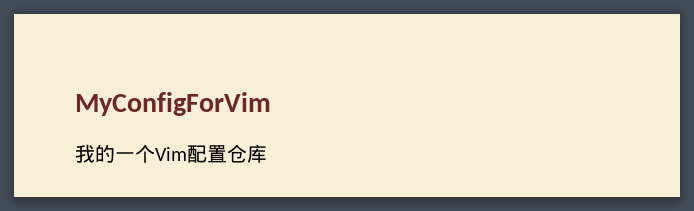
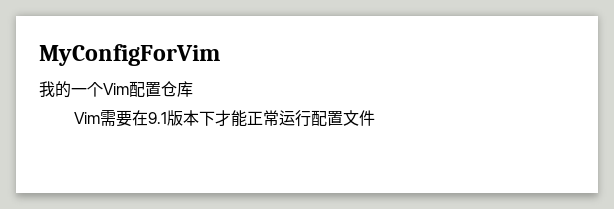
+ Vim需要在9.1版本下才能正常运行配置文件

